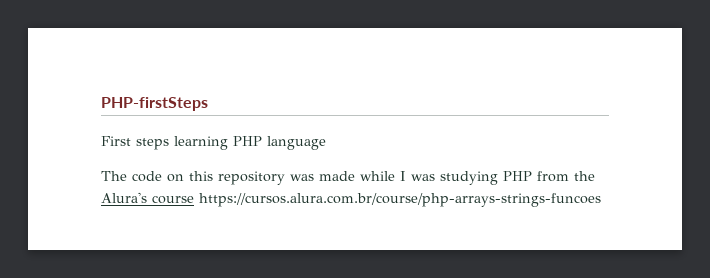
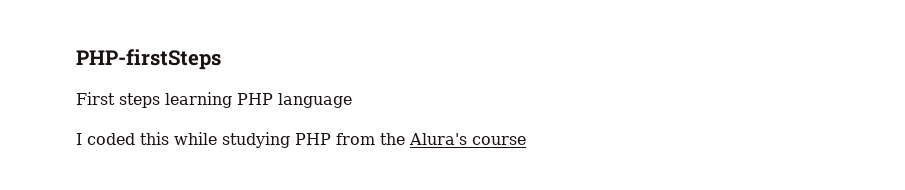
- The code on this repository was made while I was studying PHP from the Alura's course https://cursos.alura.com.br/course/php-arrays-strings-funcoes
+ I coded this while studying PHP from the Alura's course

